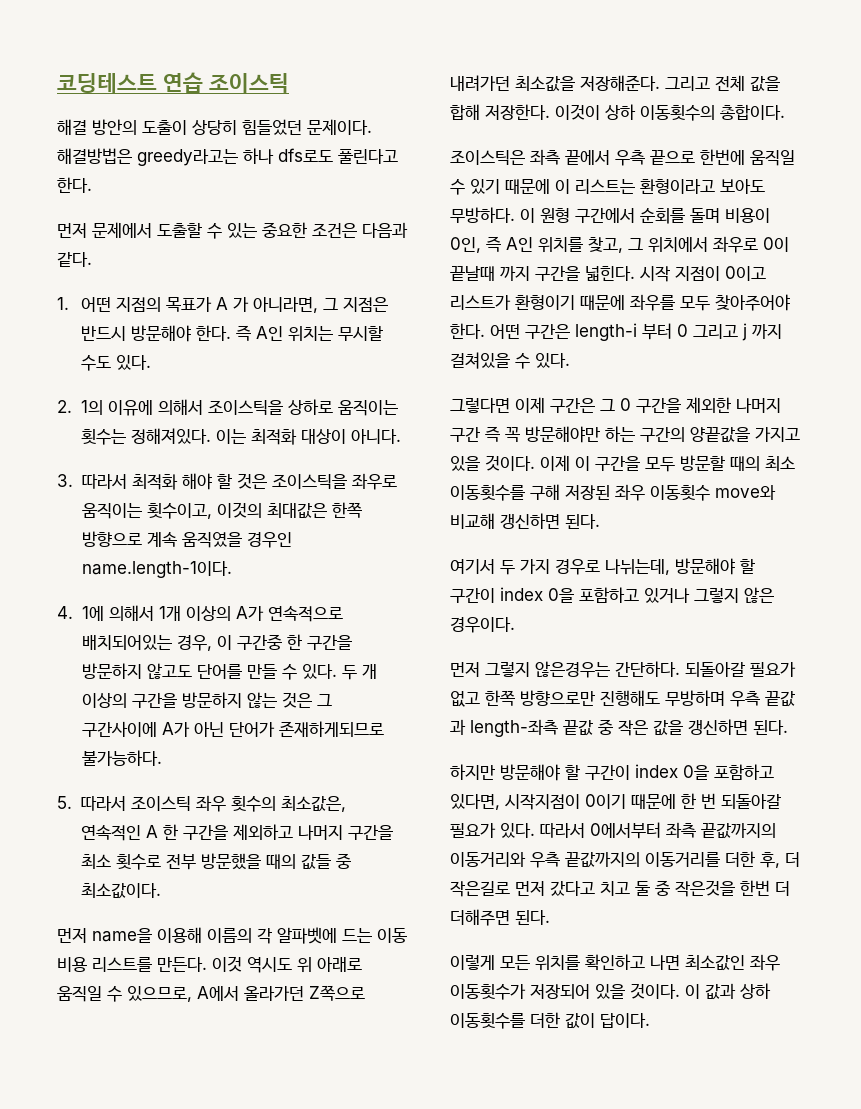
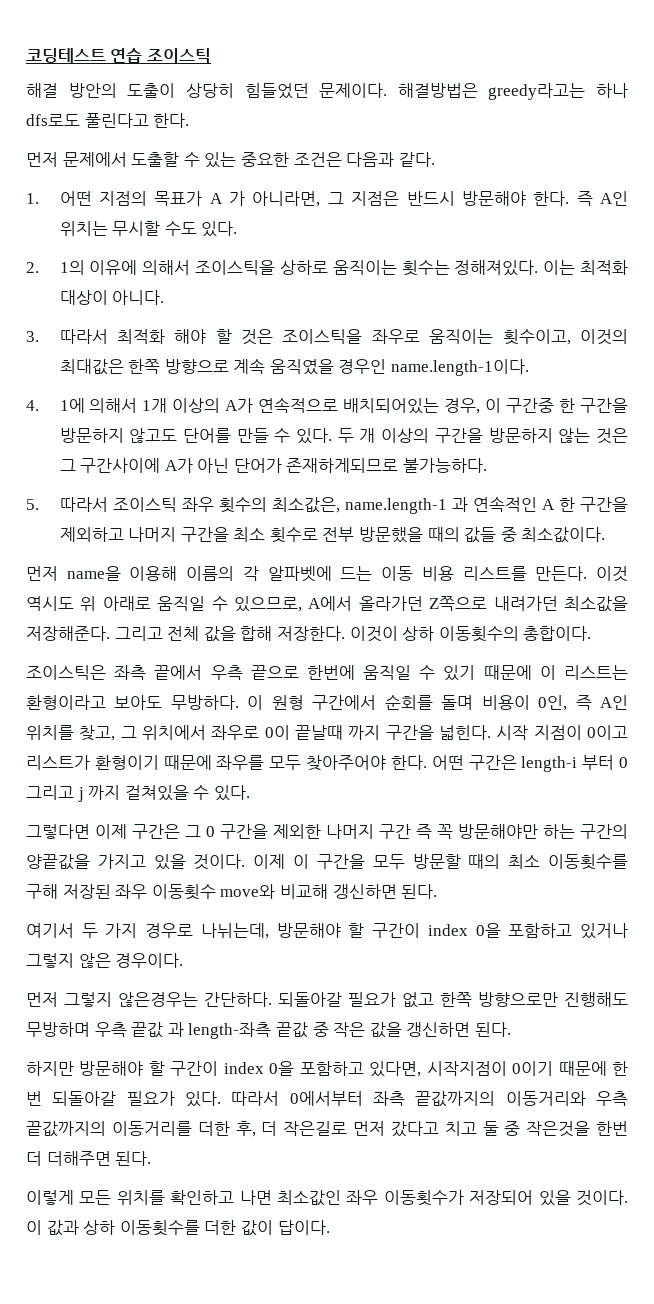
- 5. 따라서 조이스틱 좌우 횟수의 최소값은, 연속적인 A 한 구간을 제외하고 나머지 구간을 최소 횟수로 전부 방문했을 때의 값들 중 최소값이다.
+ 5. 따라서 조이스틱 좌우 횟수의 최소값은, name.length-1 과 연속적인 A 한 구간을 제외하고 나머지 구간을 최소 횟수로 전부 방문했을 때의 값들 중 최소값이다.

